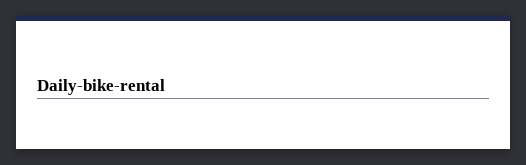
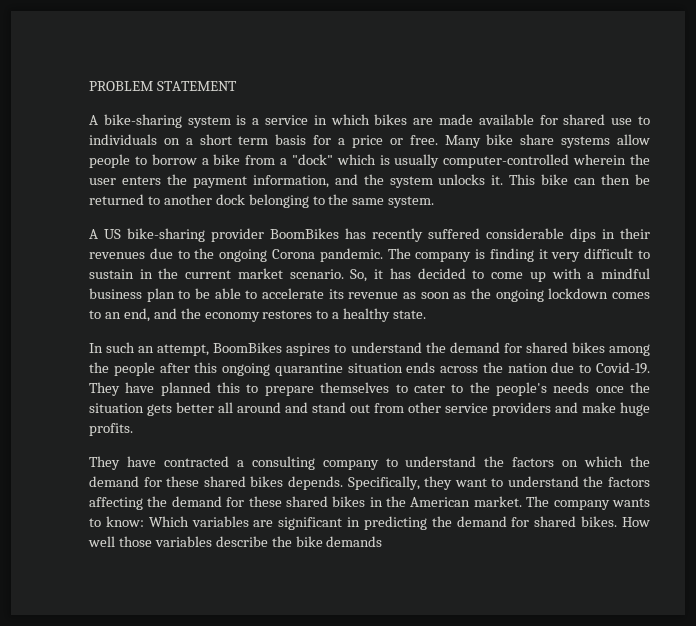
- Daily-bike-rental
+ PROBLEM STATEMENT
+ A bike-sharing system is a service in which bikes are made available for shared use to individuals on a short term basis for a price or free. Many bike share systems allow people to borrow a bike from a "dock" which is usually computer-controlled wherein the user enters the payment information, and the system unlocks it. This bike can then be returned to another dock belonging to the same system.
+ A US bike-sharing provider BoomBikes has recently suffered considerable dips in their revenues due to the ongoing Corona pandemic. The company is finding it very difficult to sustain in the current market scenario. So, it has decided to come up with a mindful business plan to be able to accelerate its revenue as soon as the ongoing lockdown comes to an end, and the economy restores to a healthy state.
+ In such an attempt, BoomBikes aspires to understand the demand for shared bikes among the people after this ongoing quarantine situation ends across the nation due to Covid-19. They have planned this to prepare themselves to cater to the people's needs once the situation gets better all around and stand out from other service providers and make huge profits.
+ They have contracted a consulting company to understand the factors on which the demand for these shared bikes depends. Specifically, they want to understand the factors affecting the demand for these shared bikes in the American market. The company wants to know: Which variables are significant in predicting the demand for shared bikes. How well those variables describe the bike demands

